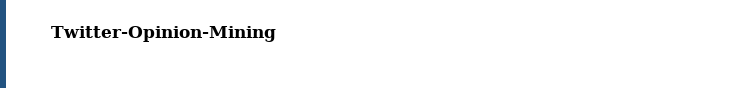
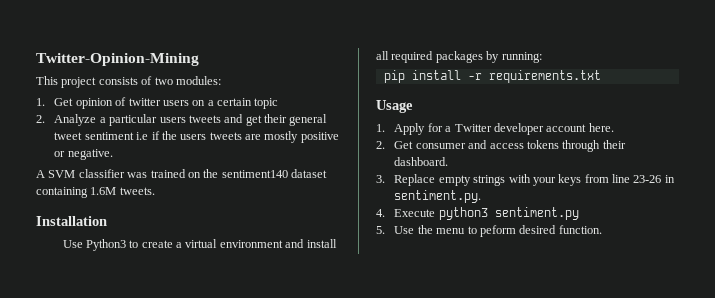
+ This project consists of two modules:
+ 1. Get opinion of twitter users on a certain topic
+ 2. Analyze a particular users tweets and get their general tweet sentiment i.e if the users tweets are mostly positive or negative.
+ A SVM classifier was trained on the sentiment140 dataset containing 1.6M tweets.
+ Installation
+ Use Python3 to create a virtual environment and install all required packages by running:
+ pip install -r requirements.txt
+ Usage
+ 1. Apply for a Twitter developer account here.
+ 2. Get consumer and access tokens through their dashboard.
+ 3. Replace empty strings with your keys from line 23-26 in sentiment.py.
+ 4. Execute python3 sentiment.py
+ 5. Use the menu to peform desired function.

